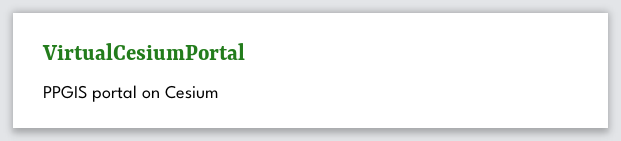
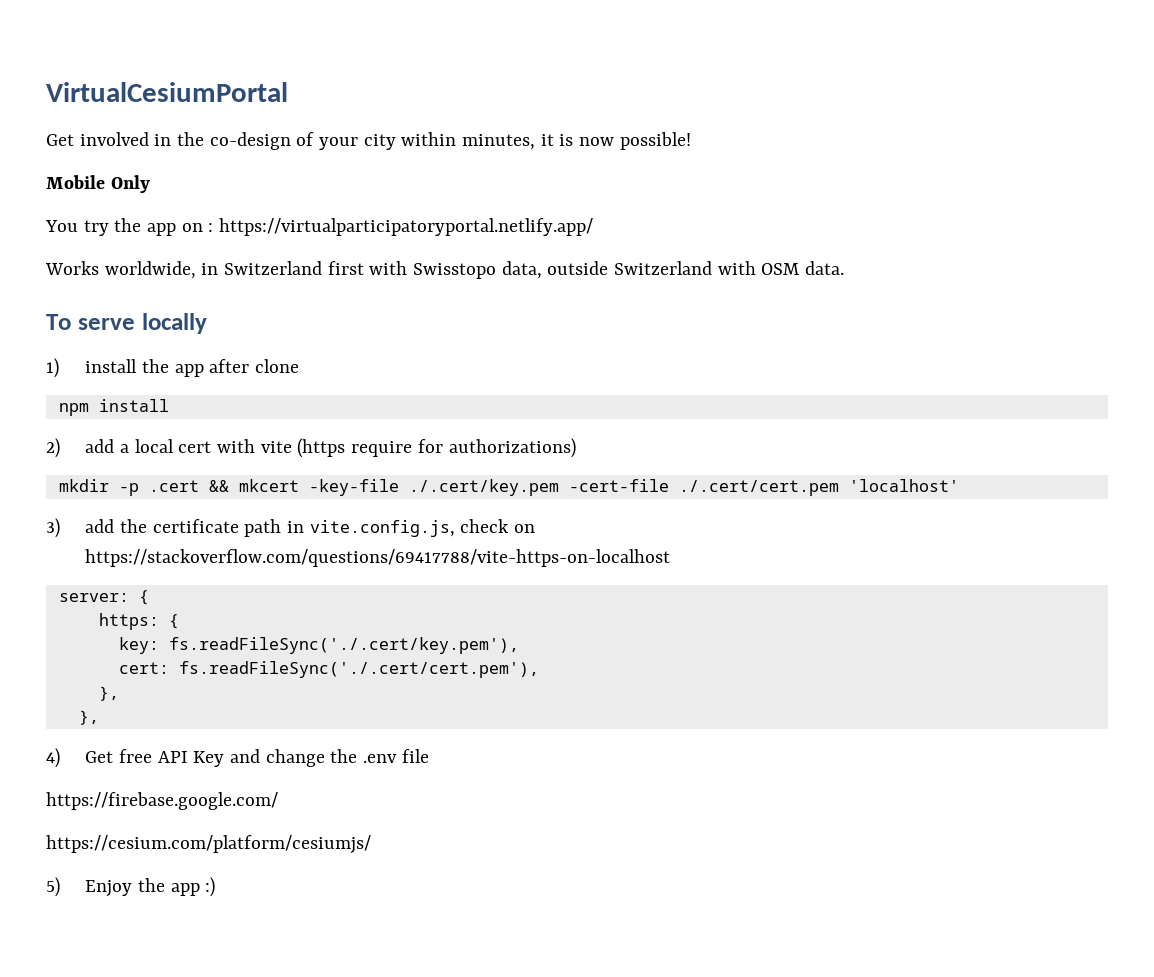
- PPGIS portal on Cesium
+ Get involved in the co-design of your city within minutes, it is now possible!
+ Mobile Only
+ You try the app on : https://virtualparticipatoryportal.netlify.app/
+ Works worldwide, in Switzerland first with Swisstopo data, outside Switzerland with OSM data.
+ To serve locally
+ 1) install the app after clone
+ npm install
+ 2) add a local cert with vite (https require for authorizations)
+ mkdir -p .cert && mkcert -key-file ./.cert/key.pem -cert-file ./.cert/cert.pem 'localhost'
+ 3) add the certificate path in vite.config.js, check on https://stackoverflow.com/questions/69417788/vite-https-on-localhost
+ server: {
+ https: {
+ key: fs.readFileSync('./.cert/key.pem'),
+ cert: fs.readFileSync('./.cert/cert.pem'),
+ },
+ },
+ 4) Get free API Key and change the .env file
+ https://firebase.google.com/
+ https://cesium.com/platform/cesiumjs/
+ 5) Enjoy the app :)

